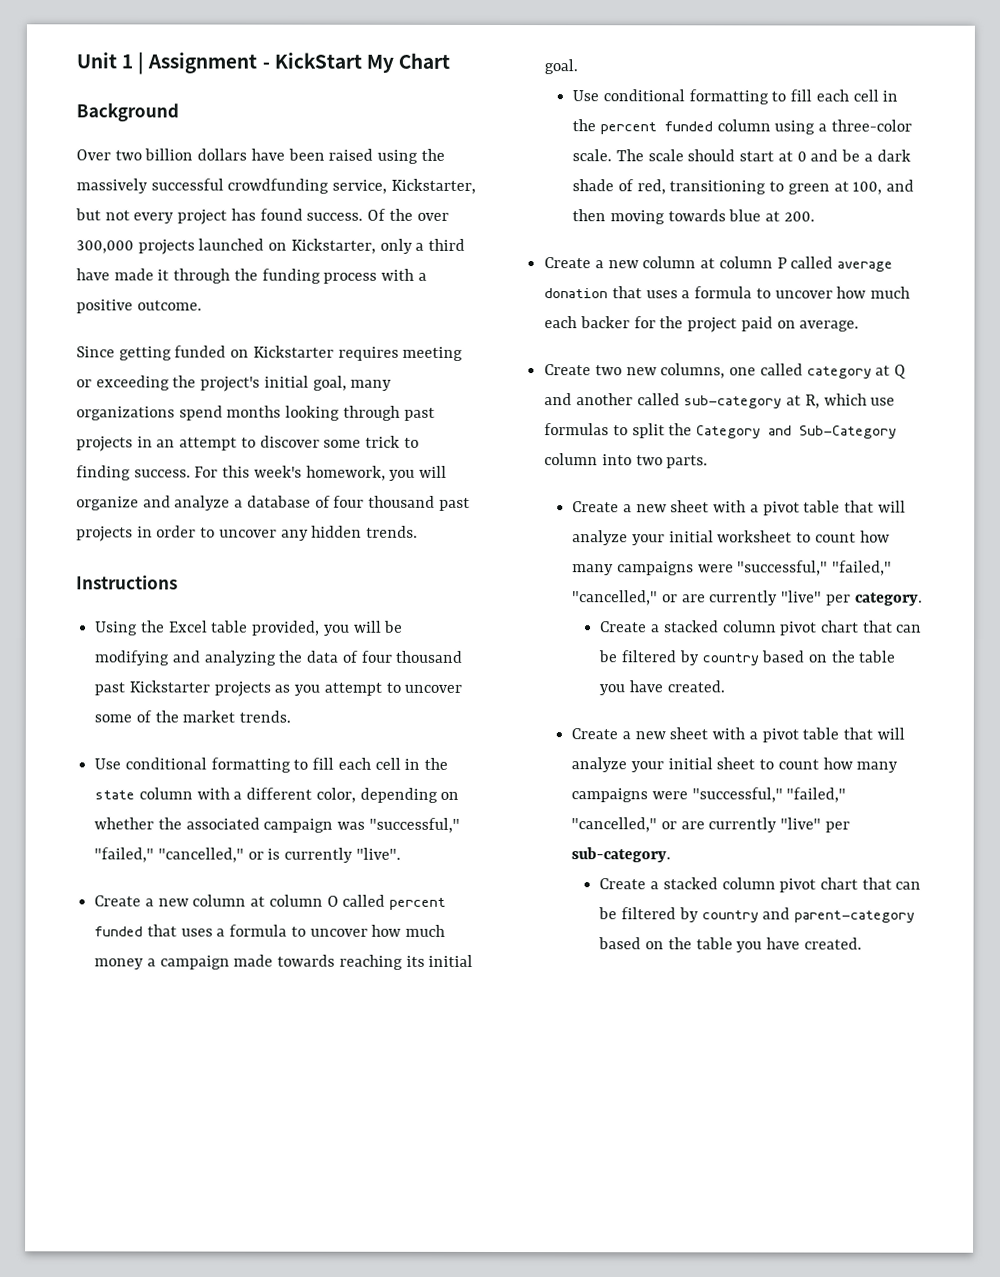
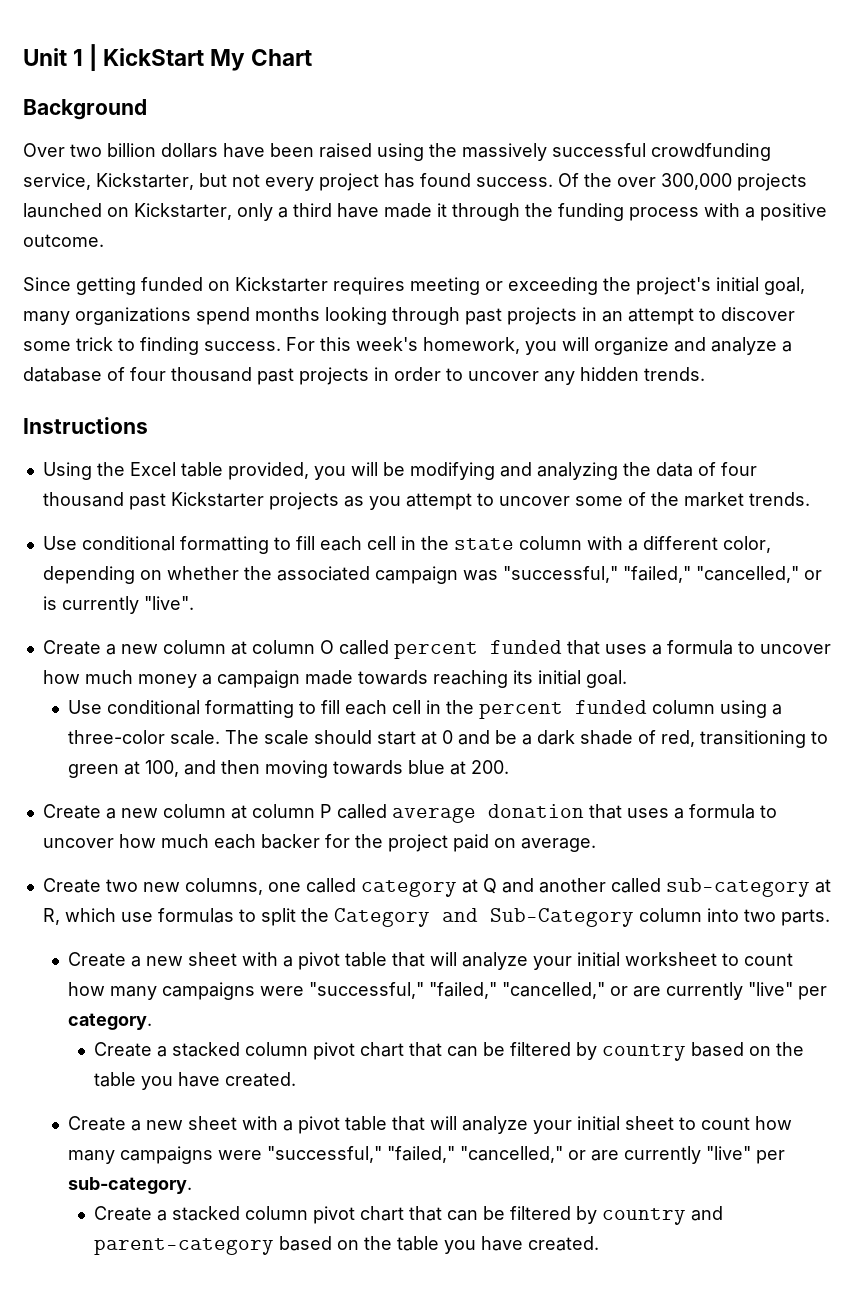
- Unit 1 | Assignment - KickStart My Chart
+ Unit 1 | KickStart My Chart

